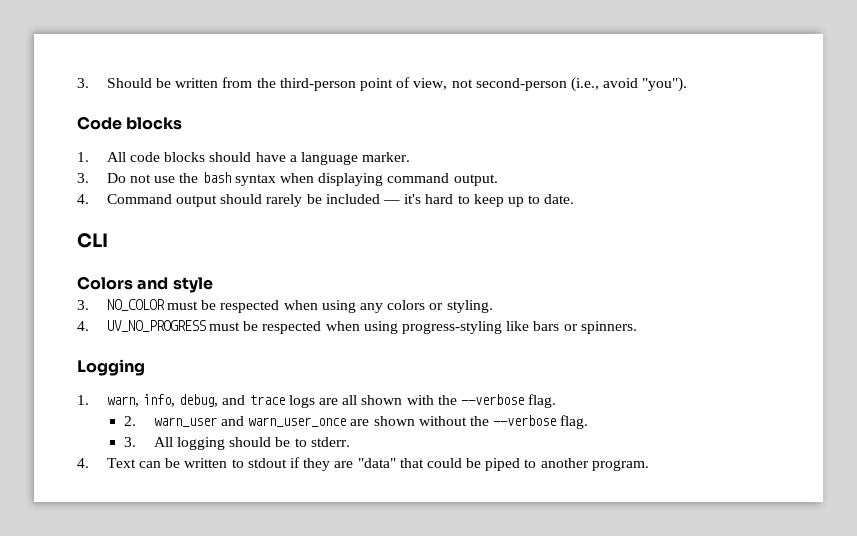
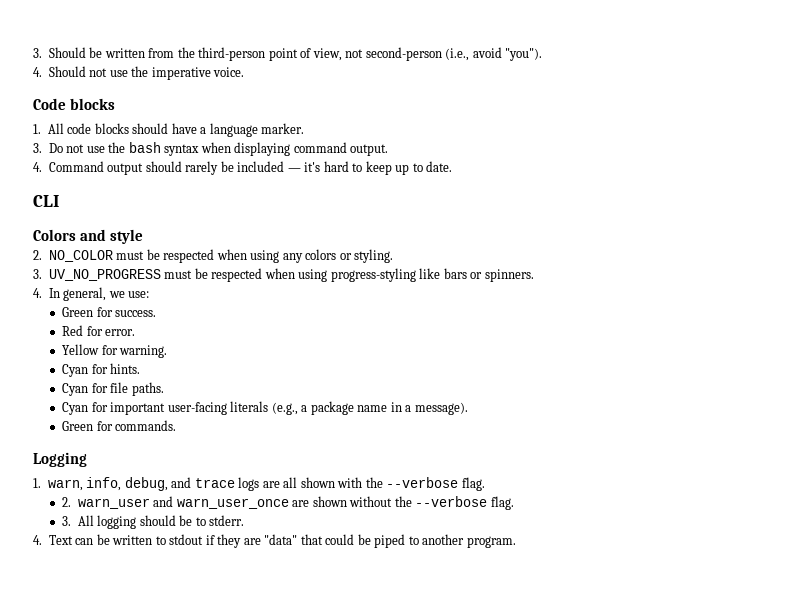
+ 4. Should not use the imperative voice.
- 3. NO_COLOR must be respected when using any colors or styling.
+ 2. NO_COLOR must be respected when using any colors or styling.
- 4. UV_NO_PROGRESS must be respected when using progress-styling like bars or spinners.
+ 3. UV_NO_PROGRESS must be respected when using progress-styling like bars or spinners.
+ 4. In general, we use:
+ Green for success.
+ Red for error.
+ Yellow for warning.
+ Cyan for hints.
+ Cyan for file paths.
+ Cyan for important user-facing literals (e.g., a package name in a message).
+ Green for commands.

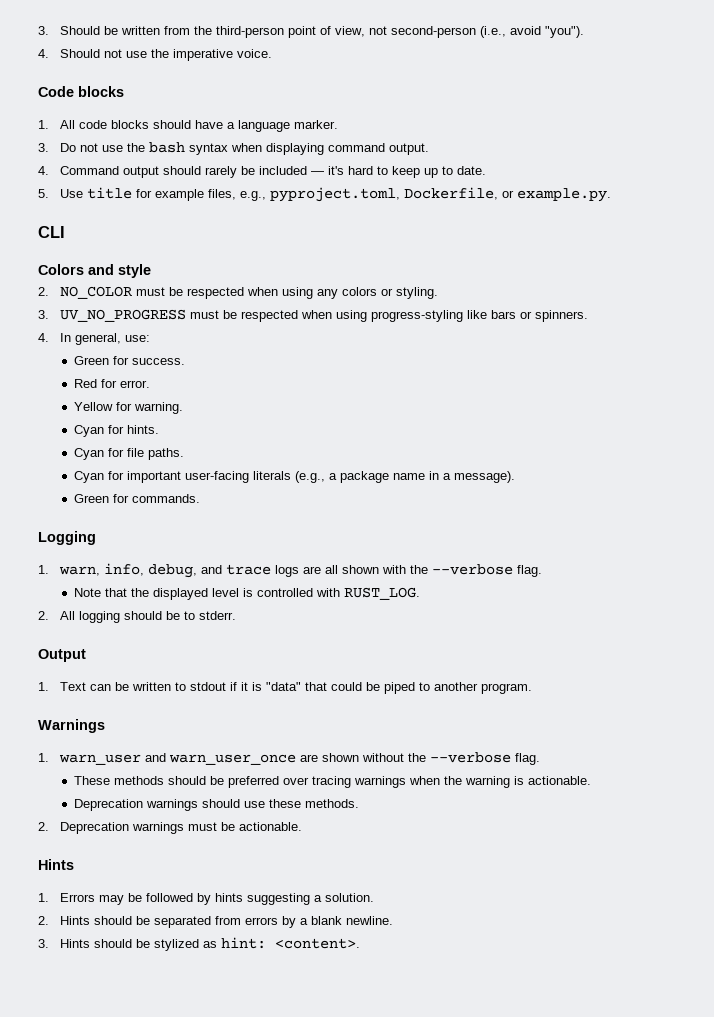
+ 5. Use title for example files, e.g., pyproject.toml, Dockerfile, or example.py.
- 4. In general, we use:
+ 4. In general, use:
- 2. warn_user and warn_user_once are shown without the --verbose flag.
+ Note that the displayed level is controlled with RUST_LOG.
+ 2. All logging should be to stderr.
+ Output
+ 1. Text can be written to stdout if it is "data" that could be piped to another program.
+ Warnings
+ 1. warn_user and warn_user_once are shown without the --verbose flag.
- 3. All logging should be to stderr.
- 4. Text can be written to stdout if they are "data" that could be piped to another program.
+ These methods should be preferred over tracing warnings when the warning is actionable.
+ Deprecation warnings should use these methods.
+ 2. Deprecation warnings must be actionable.
+ Hints
+ 1. Errors may be followed by hints suggesting a solution.
+ 2. Hints should be separated from errors by a blank newline.
+ 3. Hints should be stylized as hint: <content>.

